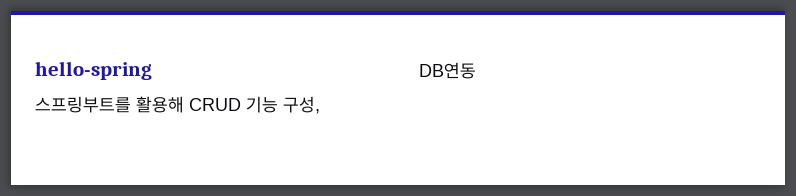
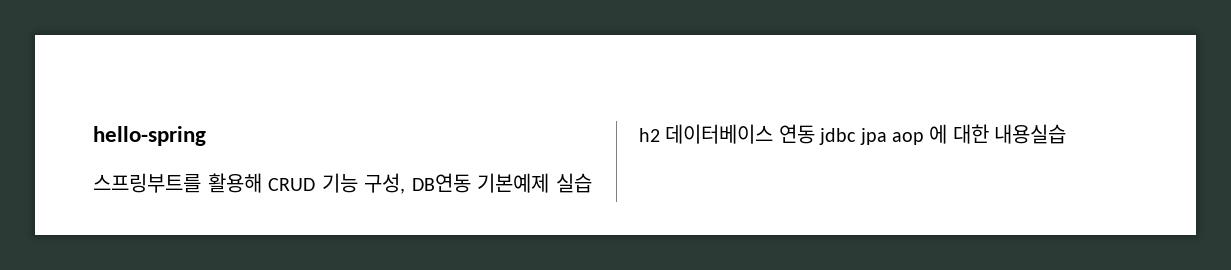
- 스프링부트를 활용해 CRUD 기능 구성, DB연동
+ 스프링부트를 활용해 CRUD 기능 구성, DB연동 기본예제 실습 h2 데이터베이스 연동 jdbc jpa aop 에 대한 내용실습

